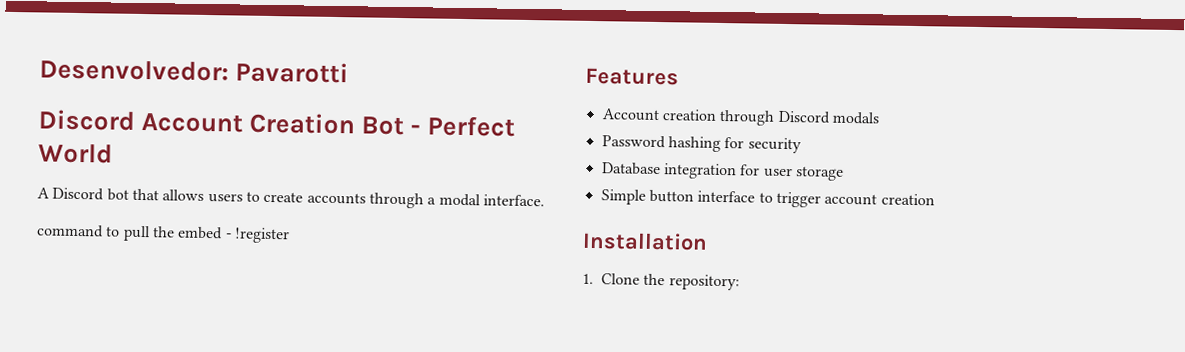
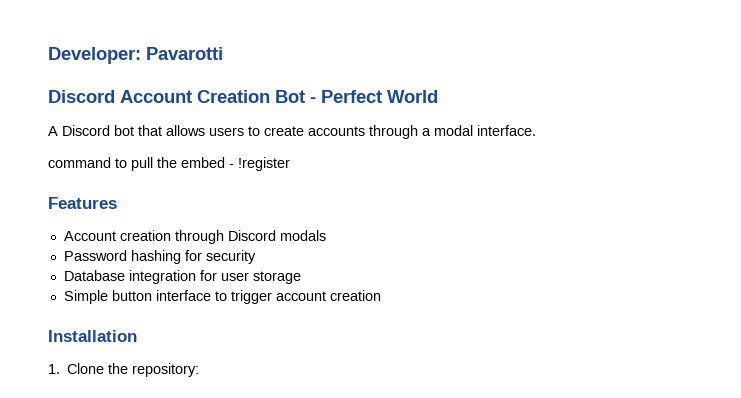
- Desenvolvedor: Pavarotti
+ Developer: Pavarotti

